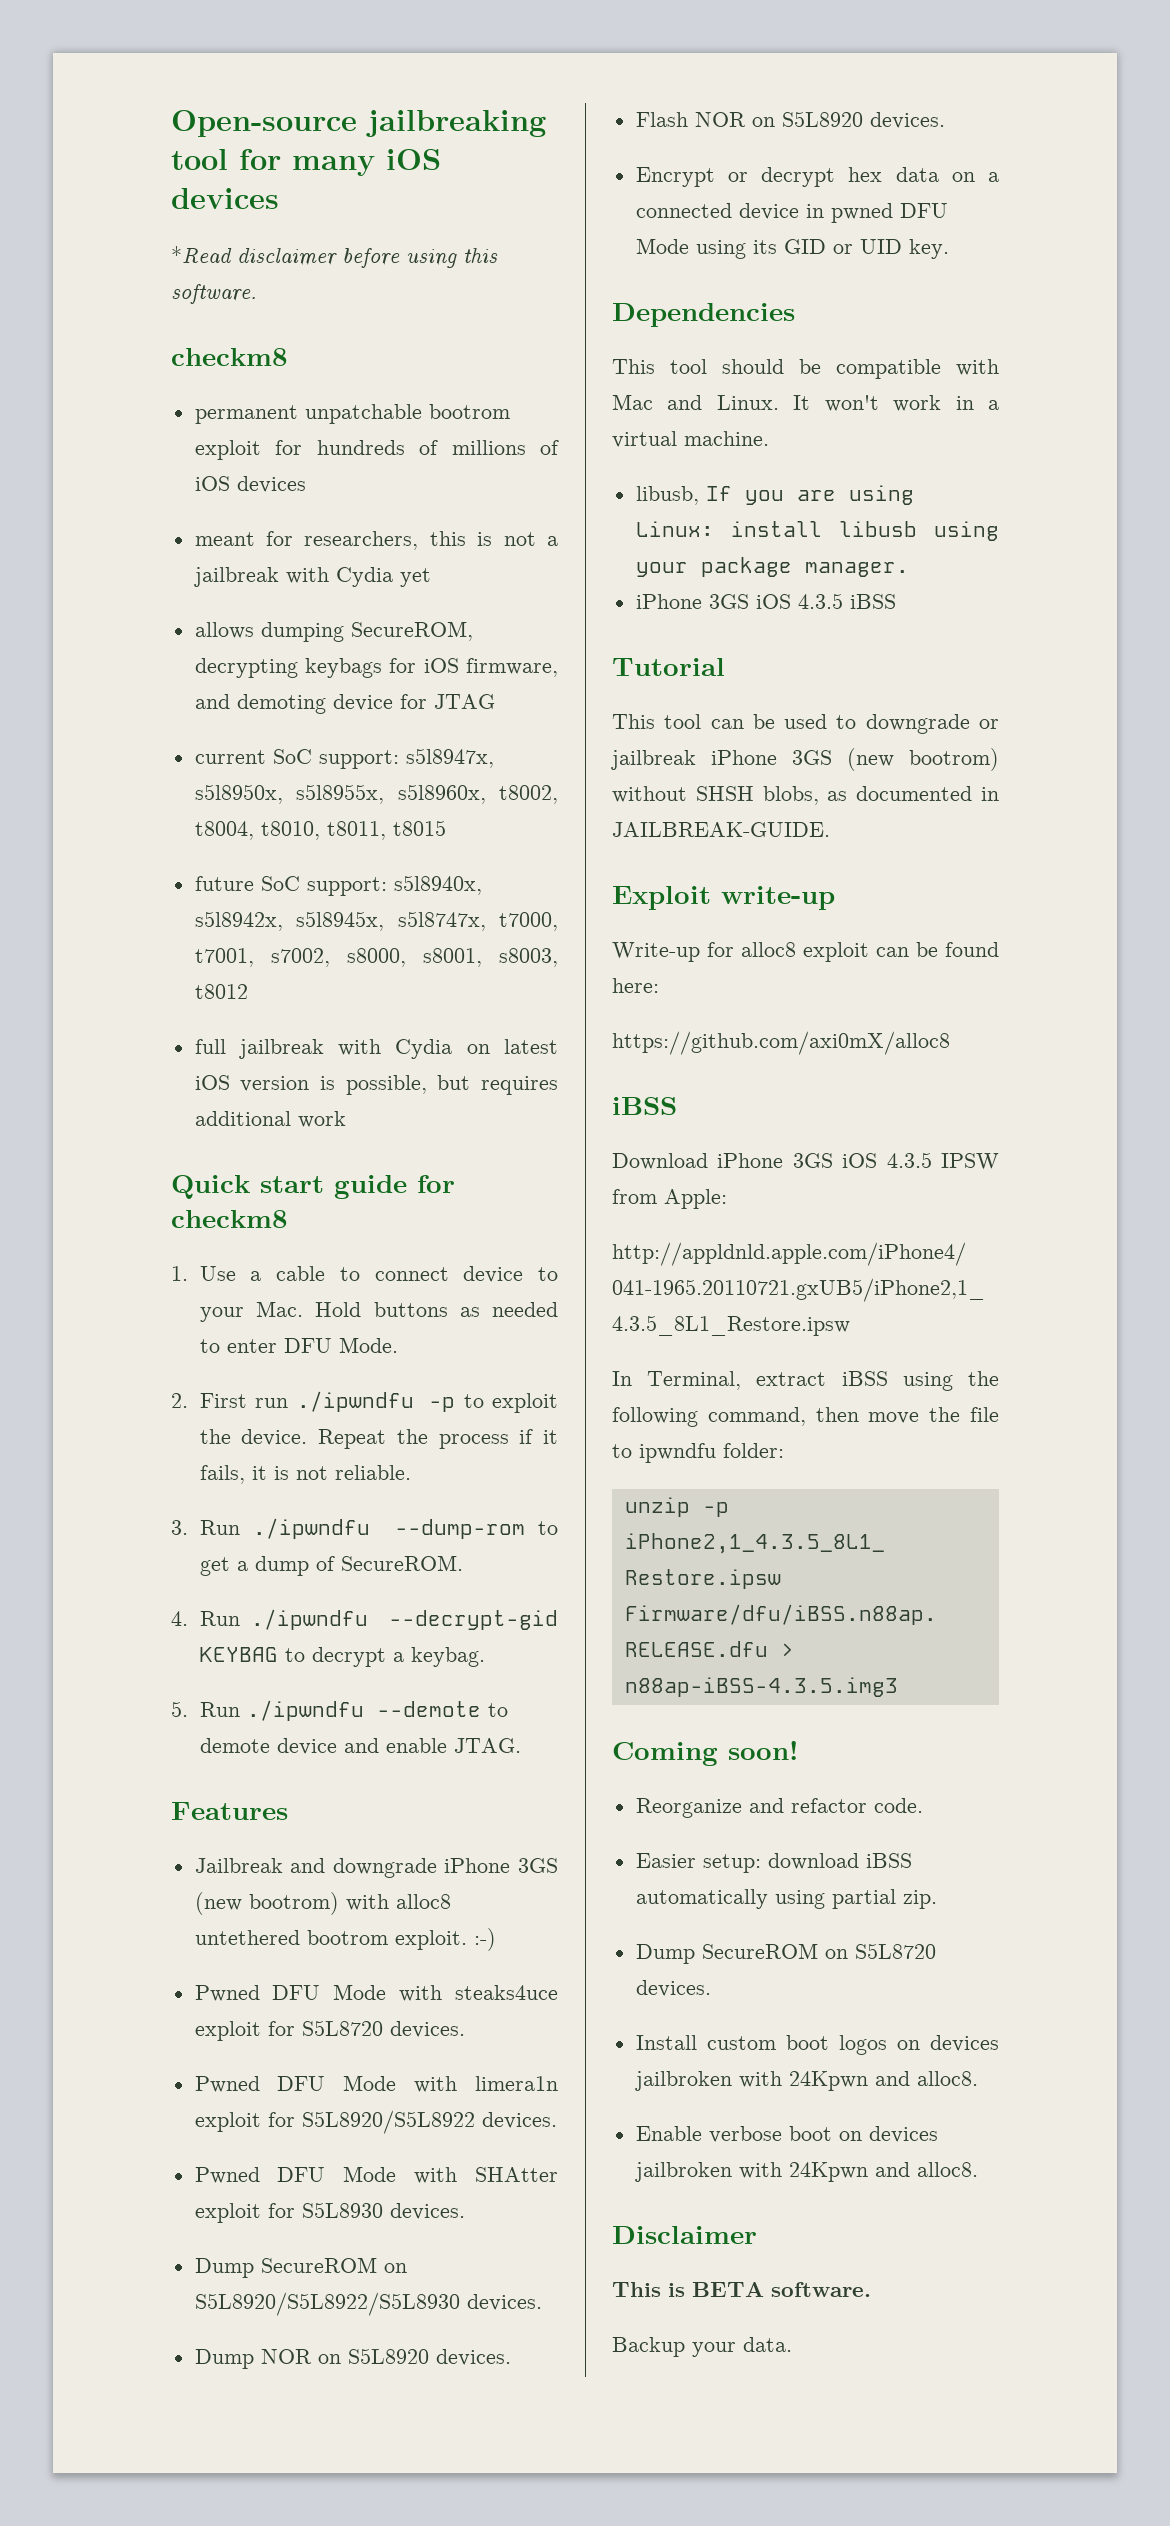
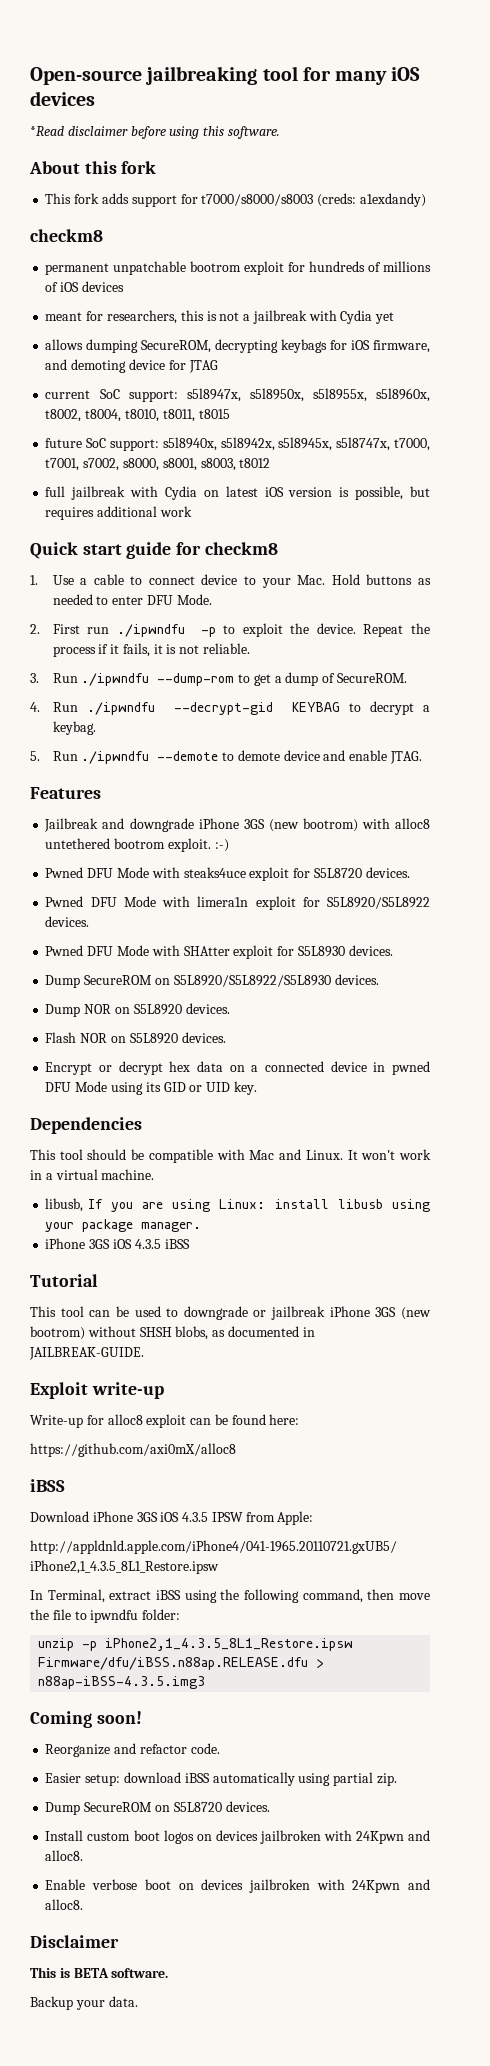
+ About this fork
+ This fork adds support for t7000/s8000/s8003 (creds: a1exdandy)

